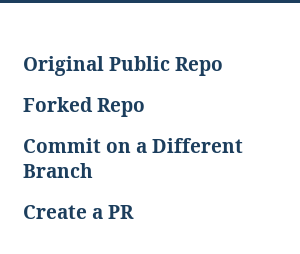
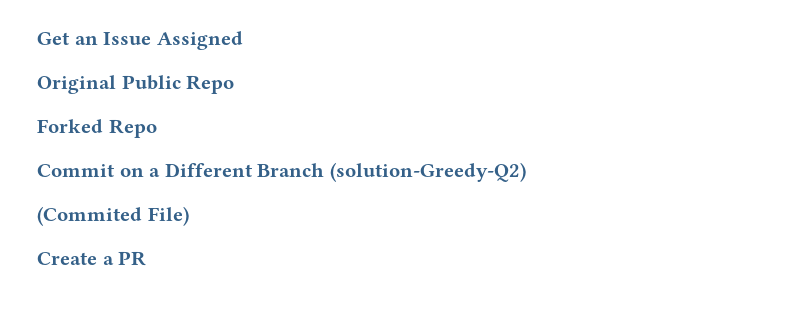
+ Get an Issue Assigned
- Commit on a Different Branch
+ Commit on a Different Branch (solution-Greedy-Q2)
+ (Commited File)

